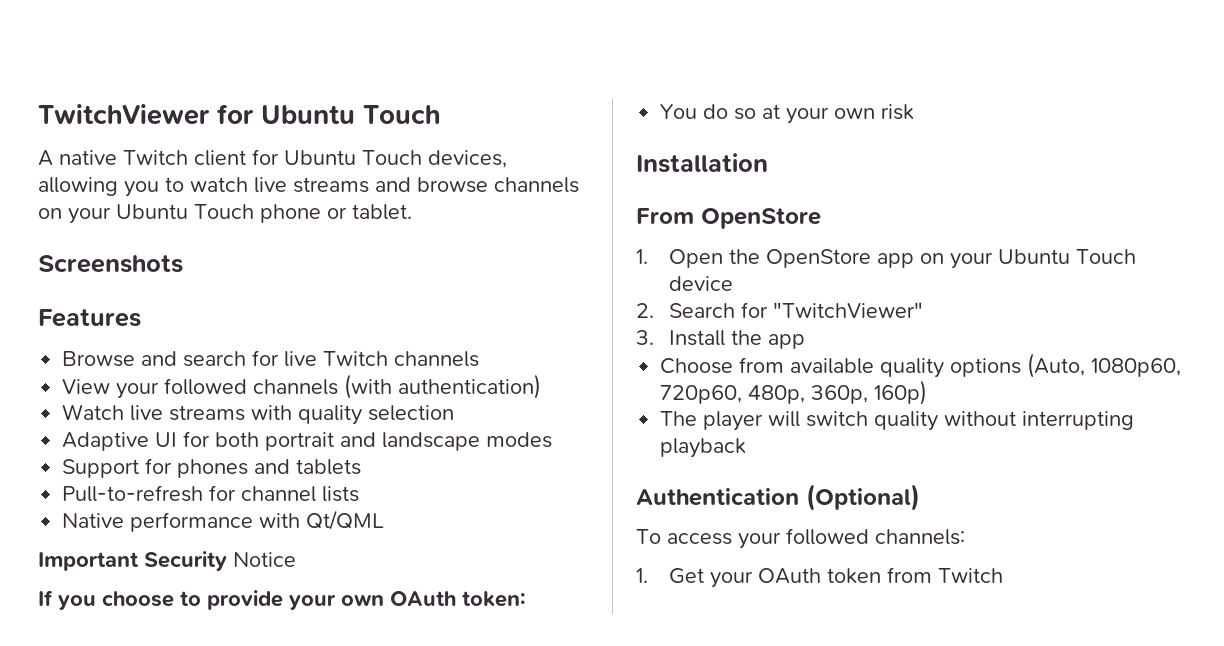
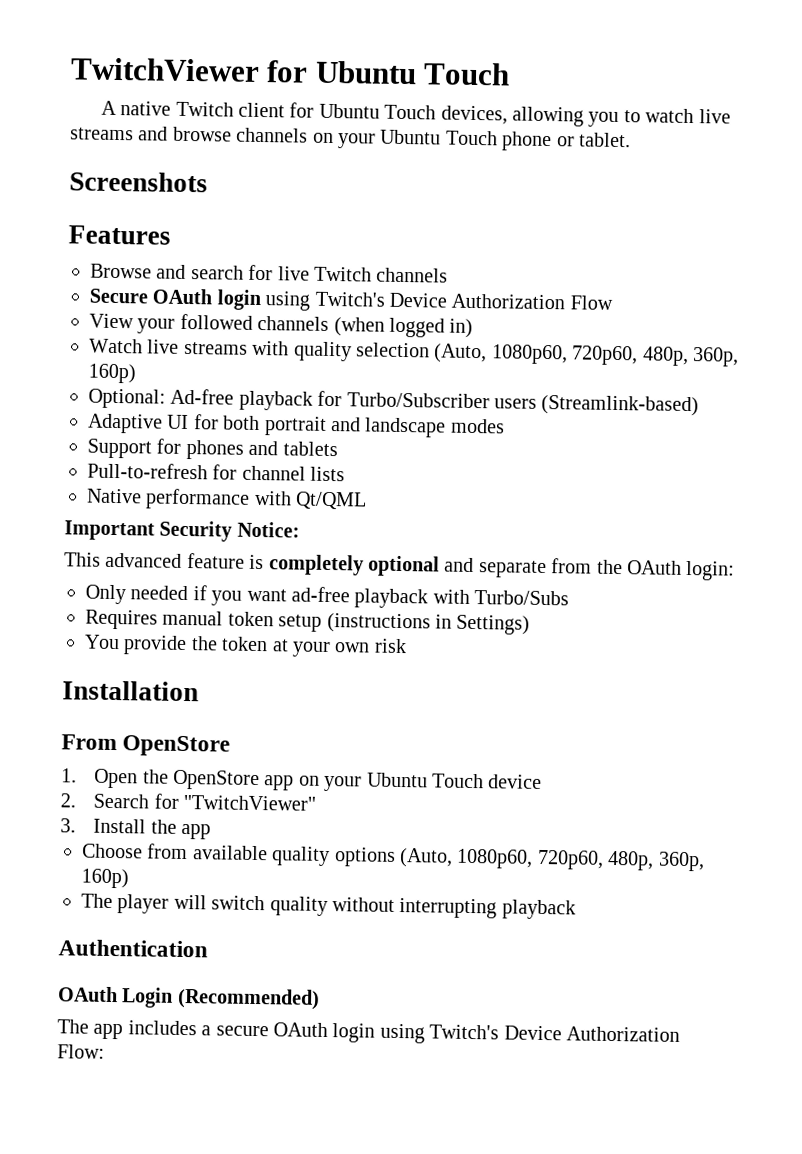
+ Secure OAuth login using Twitch's Device Authorization Flow
- View your followed channels (with authentication)
+ View your followed channels (when logged in)
- Watch live streams with quality selection
+ Watch live streams with quality selection (Auto, 1080p60, 720p60, 480p, 360p, 160p)
+ Optional: Ad-free playback for Turbo/Subscriber users (Streamlink-based)
- Important Security Notice
- If you choose to provide your own OAuth token:
- You do so at your own risk
+ Important Security Notice:
+ This advanced feature is completely optional and separate from the OAuth login:
+ Only needed if you want ad-free playback with Turbo/Subs
+ Requires manual token setup (instructions in Settings)
+ You provide the token at your own risk
- Authentication (Optional)
- To access your followed channels:
- 1. Get your OAuth token from Twitch
+ Authentication
+ OAuth Login (Recommended)
+ The app includes a secure OAuth login using Twitch's Device Authorization Flow:

